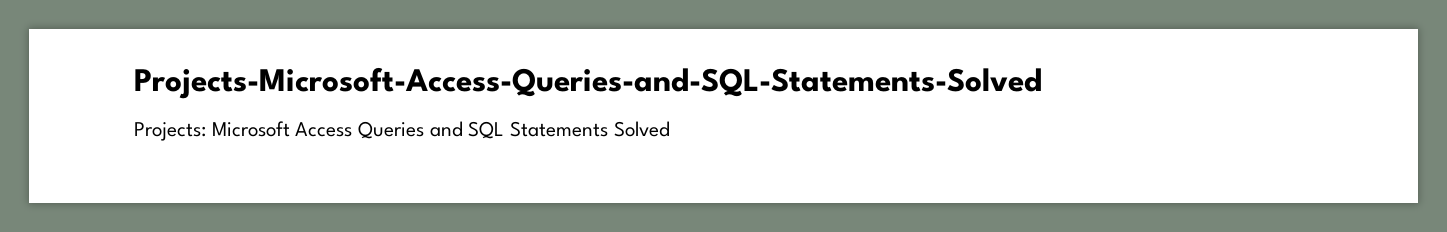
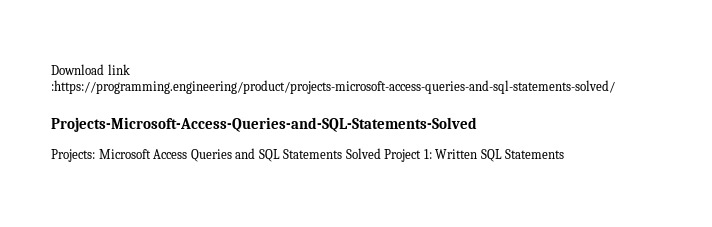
+ Download link :https://programming.engineering/product/projects-microsoft-access-queries-and-sql-statements-solved/
- Projects: Microsoft Access Queries and SQL Statements Solved
+ Projects: Microsoft Access Queries and SQL Statements Solved Project 1: Written SQL Statements

